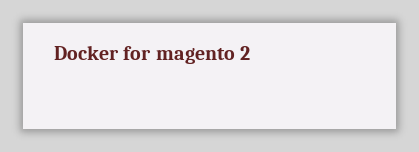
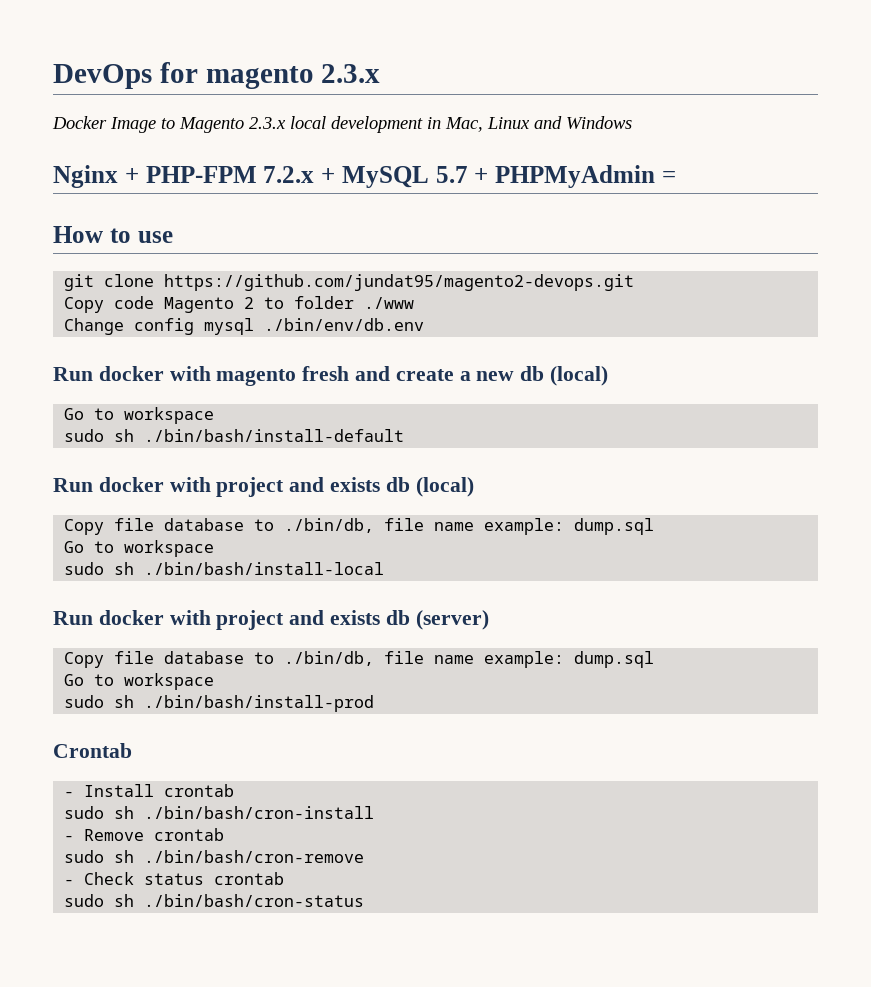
- Docker for magento 2
+ DevOps for magento 2.3.x
+ Docker Image to Magento 2.3.x local development in Mac, Linux and Windows
+ Nginx + PHP-FPM 7.2.x + MySQL 5.7 + PHPMyAdmin =
+ How to use
+ git clone https://github.com/jundat95/magento2-devops.git
+ Copy code Magento 2 to folder ./www
+ Change config mysql ./bin/env/db.env
+ Run docker with magento fresh and create a new db (local)
+ Go to workspace
+ sudo sh ./bin/bash/install-default
+ Run docker with project and exists db (local)
+ Copy file database to ./bin/db, file name example: dump.sql
+ Go to workspace
+ sudo sh ./bin/bash/install-local
+ Run docker with project and exists db (server)
+ Copy file database to ./bin/db, file name example: dump.sql
+ Go to workspace
+ sudo sh ./bin/bash/install-prod
+ Crontab
+ - Install crontab
+ sudo sh ./bin/bash/cron-install
+ - Remove crontab
+ sudo sh ./bin/bash/cron-remove
+ - Check status crontab
+ sudo sh ./bin/bash/cron-status

